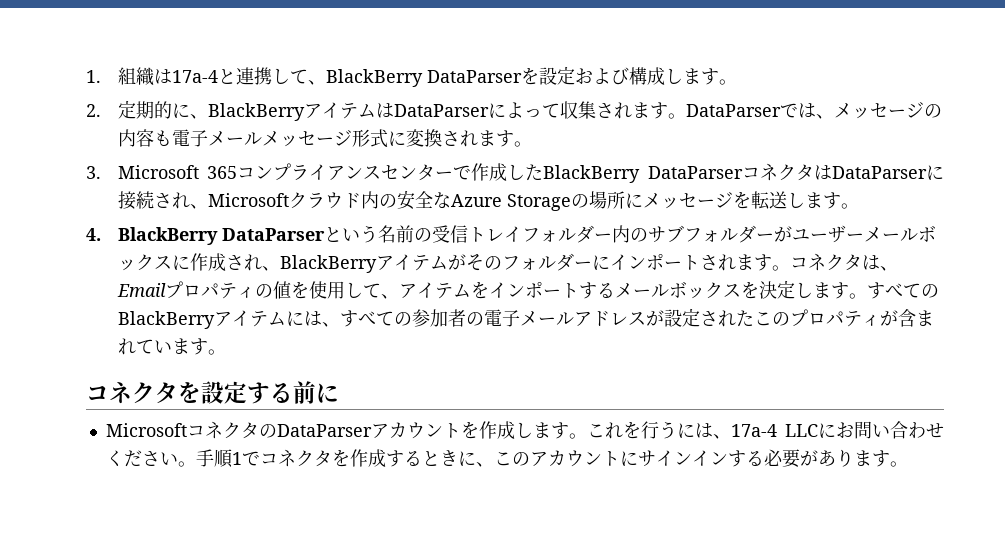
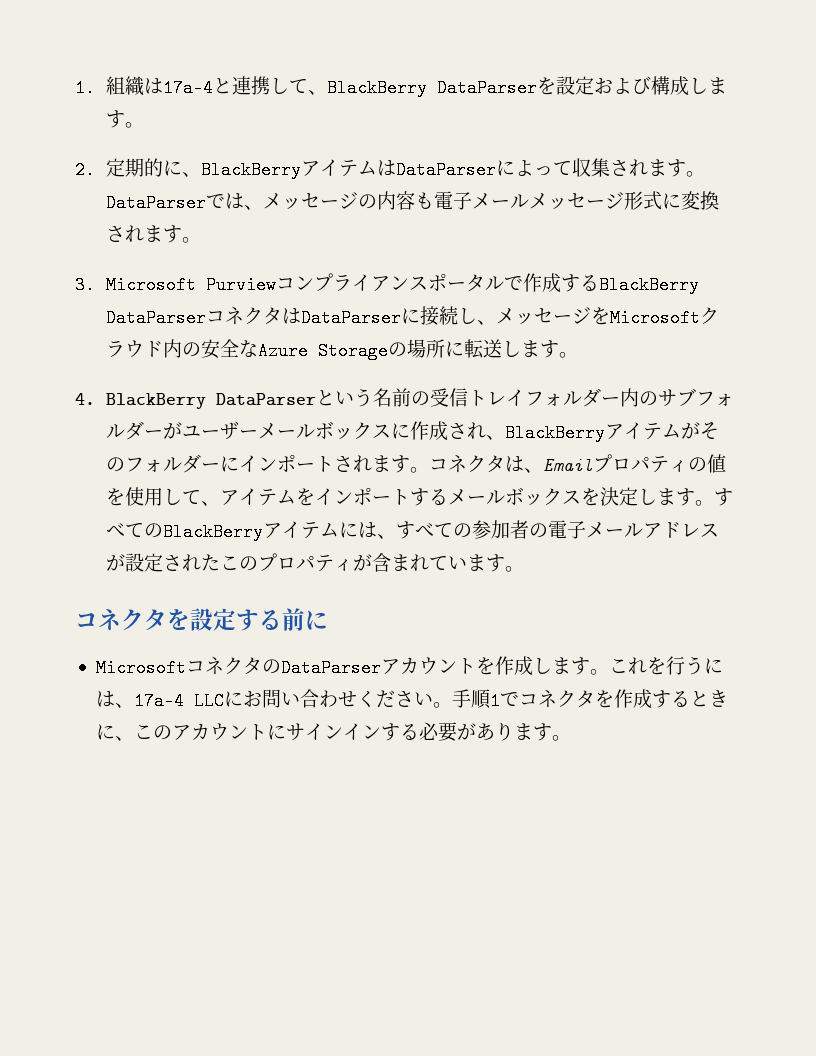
- 3. Microsoft 365コンプライアンスセンターで作成したBlackBerry DataParserコネクタはDataParserに接続され、Microsoftクラウド内の安全なAzure Storageの場所にメッセージを転送します。
+ 3. Microsoft Purviewコンプライアンスポータルで作成するBlackBerry DataParserコネクタはDataParserに接続し、メッセージをMicrosoftクラウド内の安全なAzure Storageの場所に転送します。

